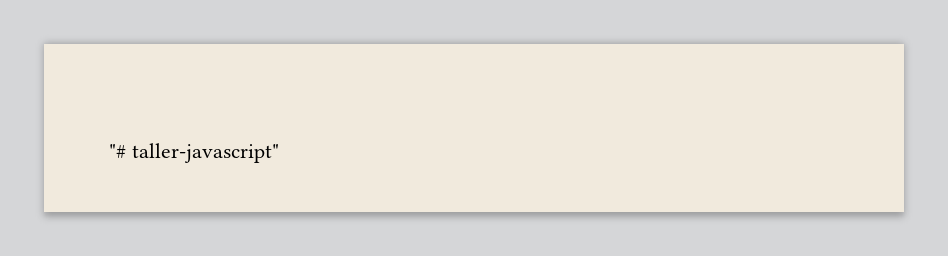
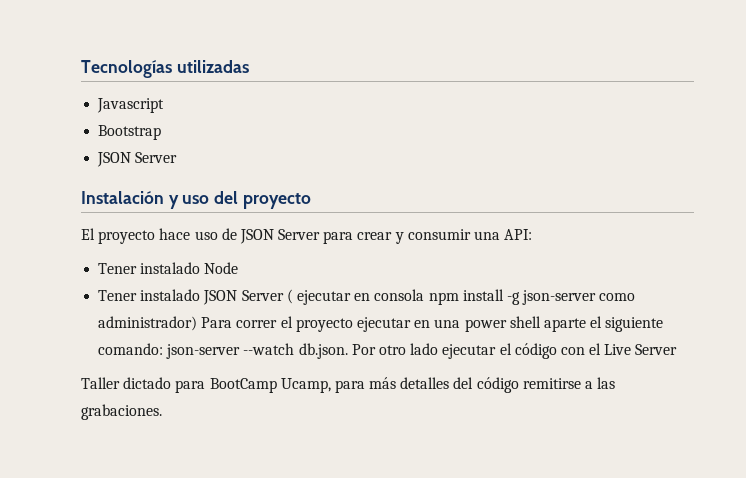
- "# taller-javascript"
+ Tecnologías utilizadas
+ Javascript
+ Bootstrap
+ JSON Server
+ Instalación y uso del proyecto
+ El proyecto hace uso de JSON Server para crear y consumir una API:
+ Tener instalado Node
+ Tener instalado JSON Server ( ejecutar en consola npm install -g json-server como administrador) Para correr el proyecto ejecutar en una power shell aparte el siguiente comando: json-server --watch db.json. Por otro lado ejecutar el código con el Live Server
+ Taller dictado para BootCamp Ucamp, para más detalles del código remitirse a las grabaciones.

